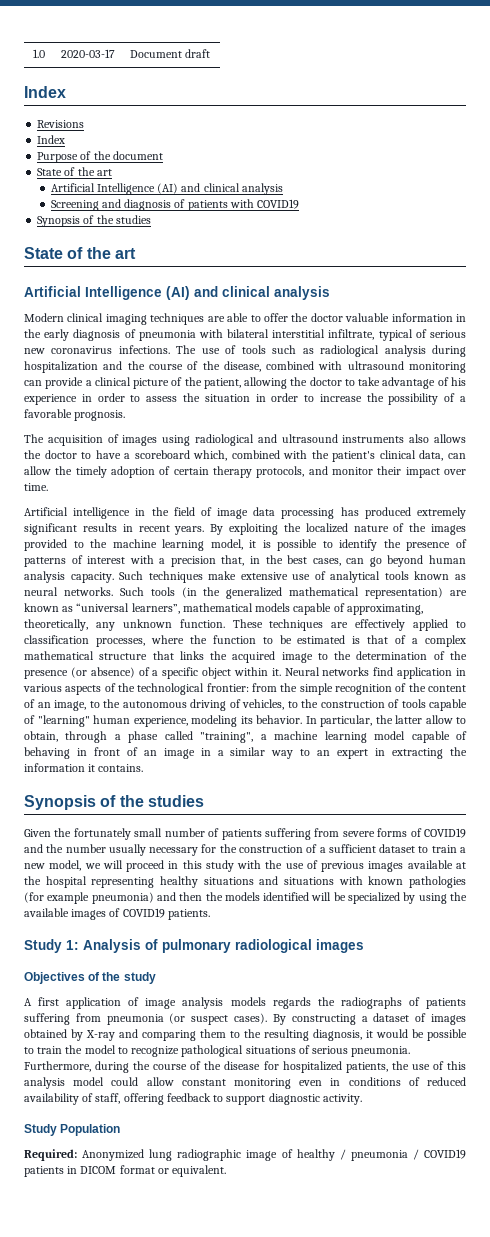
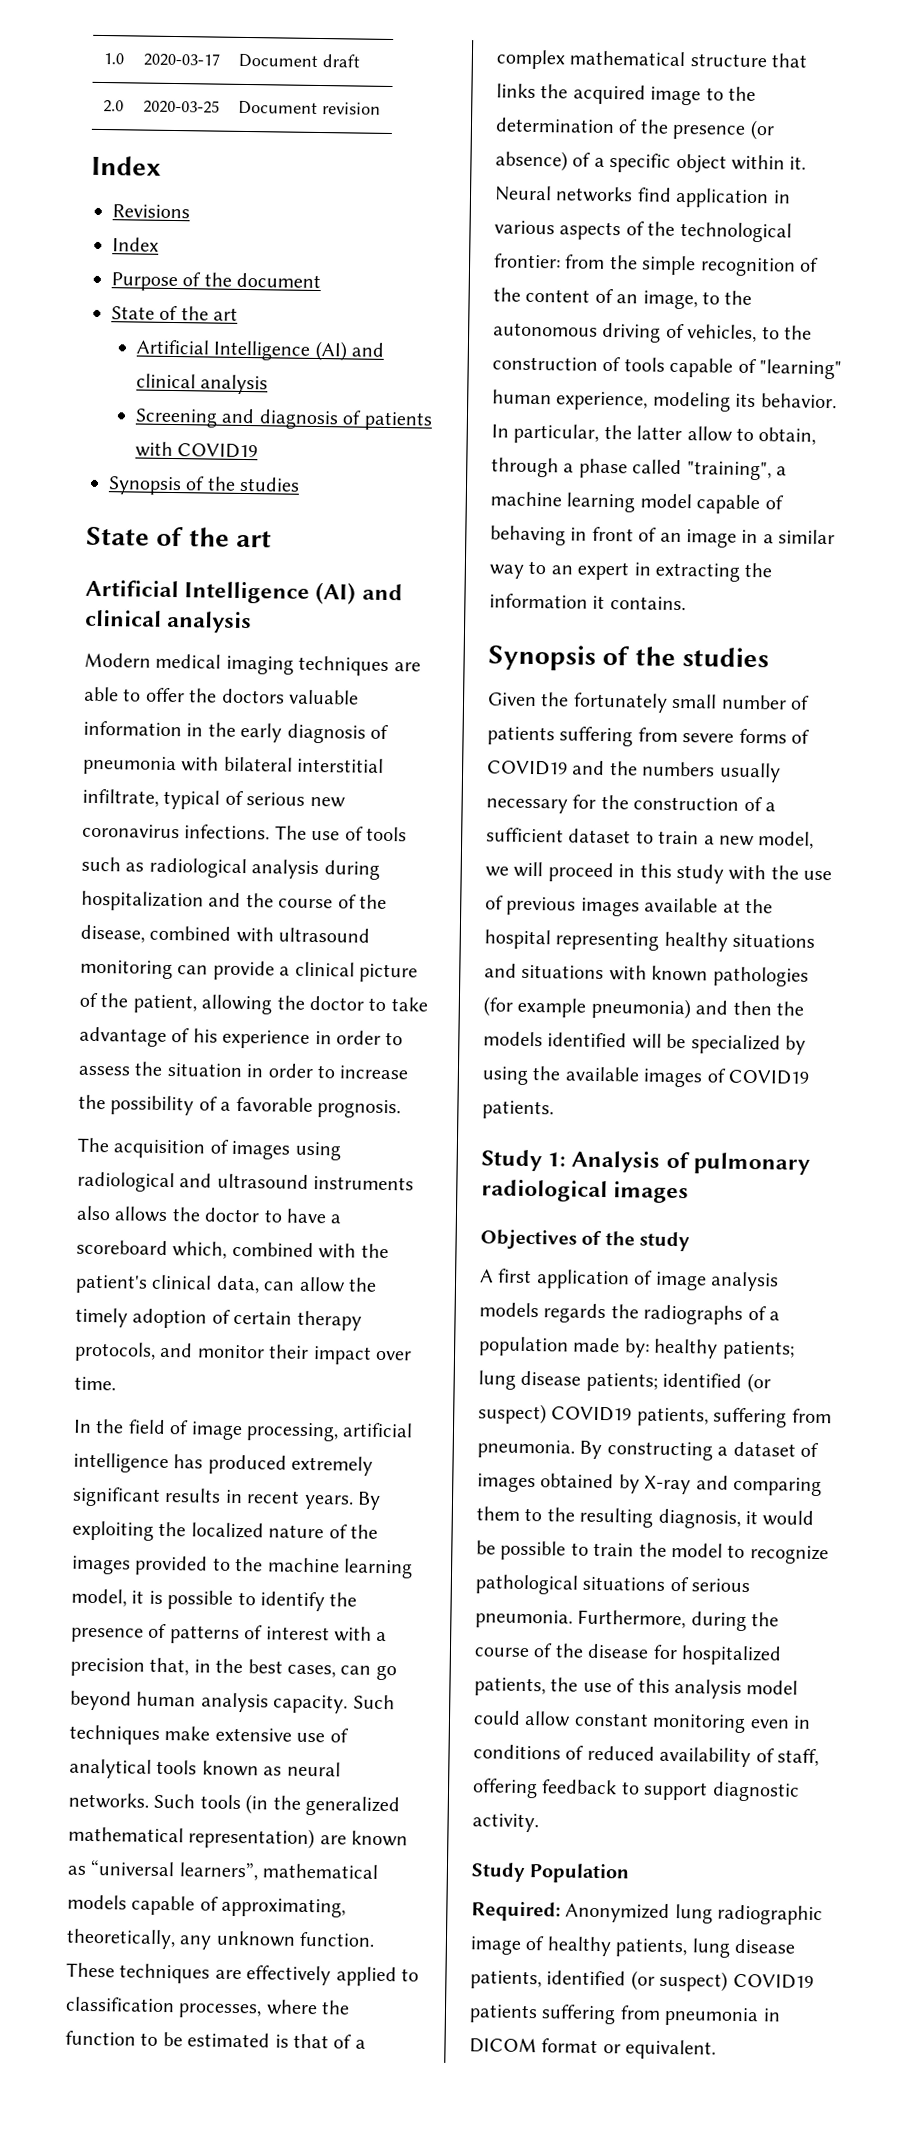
+ 2.0 | 2020-03-25 | Document revision
- Modern clinical imaging techniques are able to offer the doctor valuable information in the early diagnosis of pneumonia with bilateral interstitial infiltrate, typical of serious new coronavirus infections.
+ Modern medical imaging techniques are able to offer the doctors valuable information in the early diagnosis of pneumonia with bilateral interstitial infiltrate, typical of serious new coronavirus infections.
- Artificial intelligence in the field of image data processing has produced extremely significant results in recent years.
+ In the field of image processing, artificial intelligence has produced extremely significant results in recent years.
- Given the fortunately small number of patients suffering from severe forms of COVID19 and the number usually necessary for the construction of a sufficient dataset to train a new model, we will proceed in this study with the use of previous images available at the hospital representing healthy situations and situations with known pathologies (for example pneumonia) and then the models identified will be specialized by using the available images of COVID19 patients.
+ Given the fortunately small number of patients suffering from severe forms of COVID19 and the numbers usually necessary for the construction of a sufficient dataset to train a new model, we will proceed in this study with the use of previous images available at the hospital representing healthy situations and situations with known pathologies (for example pneumonia) and then the models identified will be specialized by using the available images of COVID19 patients.
- A first application of image analysis models regards the radiographs of patients suffering from pneumonia (or suspect cases).
+ A first application of image analysis models regards the radiographs of a population made by: healthy patients; lung disease patients; identified (or suspect) COVID19 patients, suffering from pneumonia.
- Required: Anonymized lung radiographic image of healthy / pneumonia / COVID19 patients in DICOM format or equivalent.
+ Required: Anonymized lung radiographic image of healthy patients, lung disease patients, identified (or suspect) COVID19 patients suffering from pneumonia in DICOM format or equivalent.

